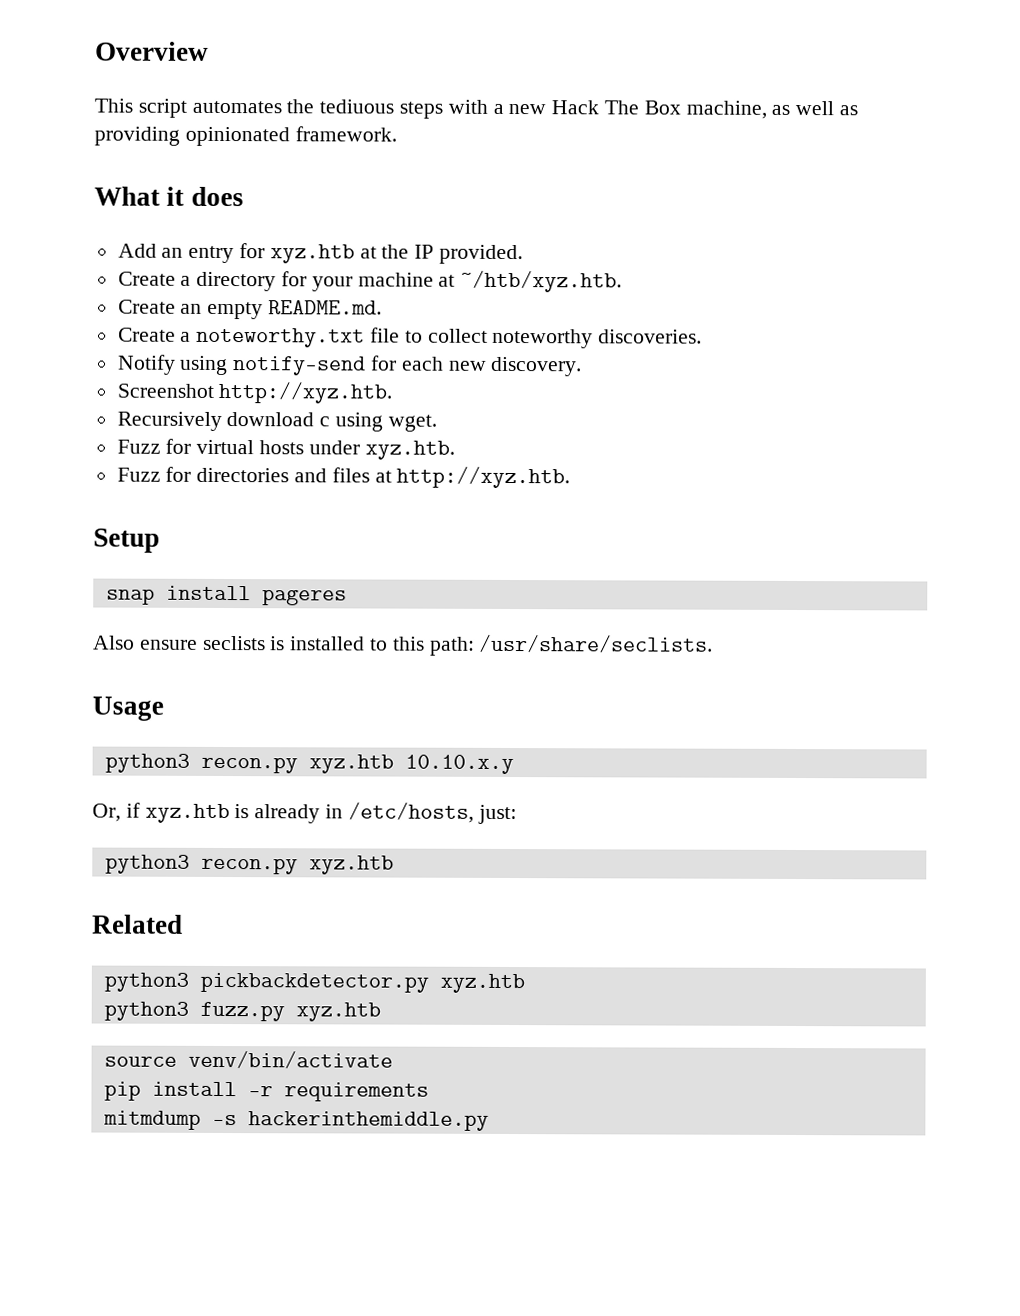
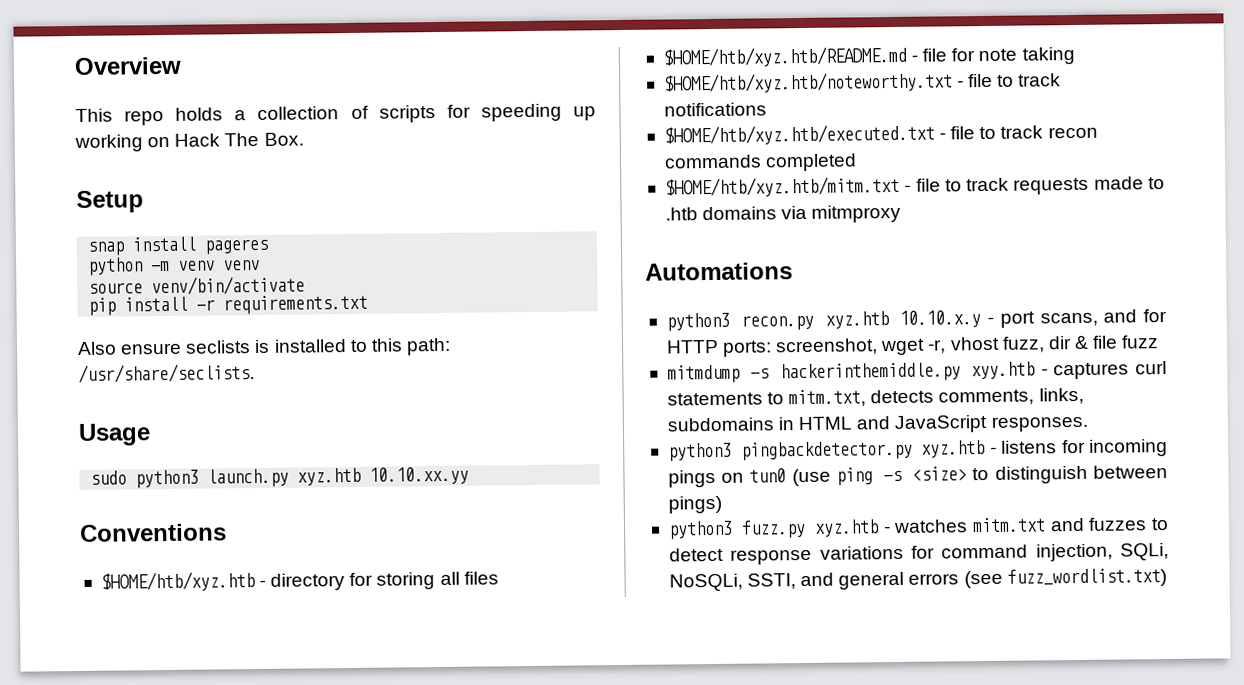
- This script automates the tediuous steps with a new Hack The Box machine, as well as providing opinionated framework.
- What it does
- Add an entry for xyz.htb at the IP provided.
- Create a directory for your machine at ~/htb/xyz.htb.
- Create an empty README.md.
- Create a noteworthy.txt file to collect noteworthy discoveries.
- Notify using notify-send for each new discovery.
- Screenshot http://xyz.htb.
- Recursively download c using wget.
- Fuzz for virtual hosts under xyz.htb.
- Fuzz for directories and files at http://xyz.htb.
+ This repo holds a collection of scripts for speeding up working on Hack The Box.
  Setup
  snap install pageres
+ python -m venv venv
+ source venv/bin/activate
+ pip install -r requirements.txt
- python3 recon.py xyz.htb 10.10.x.y
- Or, if xyz.htb is already in /etc/hosts, just:
- python3 recon.py xyz.htb
- Related
- python3 pickbackdetector.py xyz.htb
- python3 fuzz.py xyz.htb
- source venv/bin/activate
- pip install -r requirements
- mitmdump -s hackerinthemiddle.py
+ sudo python3 launch.py xyz.htb 10.10.xx.yy
+ Conventions
+ $HOME/htb/xyz.htb - directory for storing all files
+ $HOME/htb/xyz.htb/README.md - file for note taking
+ $HOME/htb/xyz.htb/noteworthy.txt - file to track notifications
+ $HOME/htb/xyz.htb/executed.txt - file to track recon commands completed
+ $HOME/htb/xyz.htb/mitm.txt - file to track requests made to .htb domains via mitmproxy
+ Automations
+ python3 recon.py xyz.htb 10.10.x.y - port scans, and for HTTP ports: screenshot, wget -r, vhost fuzz, dir & file fuzz
+ mitmdump -s hackerinthemiddle.py xyy.htb - captures curl statements to mitm.txt, detects comments, links, subdomains in HTML and JavaScript responses.
+ python3 pingbackdetector.py xyz.htb - listens for incoming pings on tun0 (use ping -s <size> to distinguish between pings)
+ python3 fuzz.py xyz.htb - watches mitm.txt and fuzzes to detect response variations for command injection, SQLi, NoSQLi, SSTI, and general errors (see fuzz_wordlist.txt)

